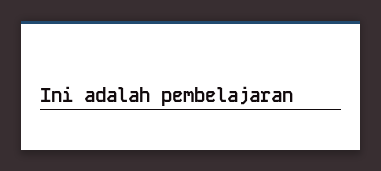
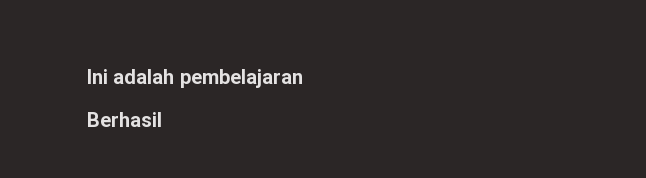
+ Berhasil

